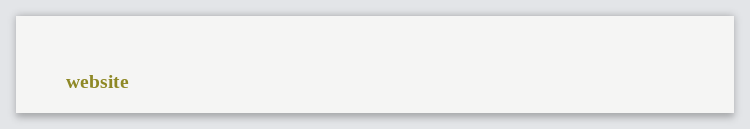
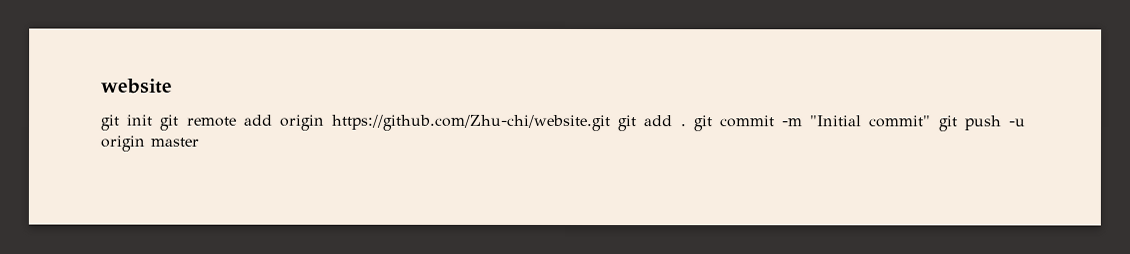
+ git init git remote add origin https://github.com/Zhu-chi/website.git git add . git commit -m "Initial commit" git push -u origin master

